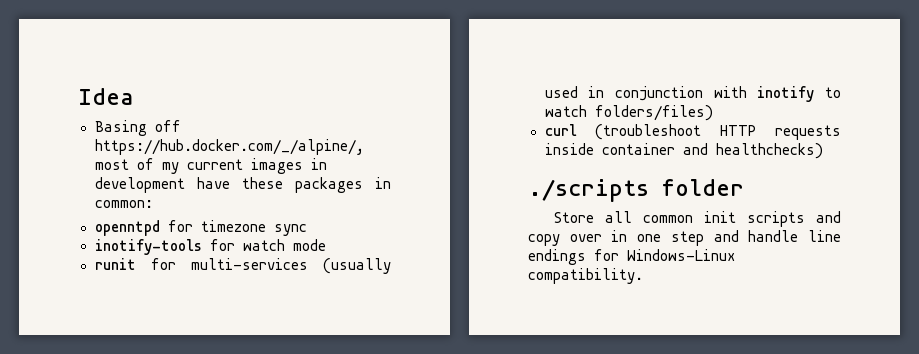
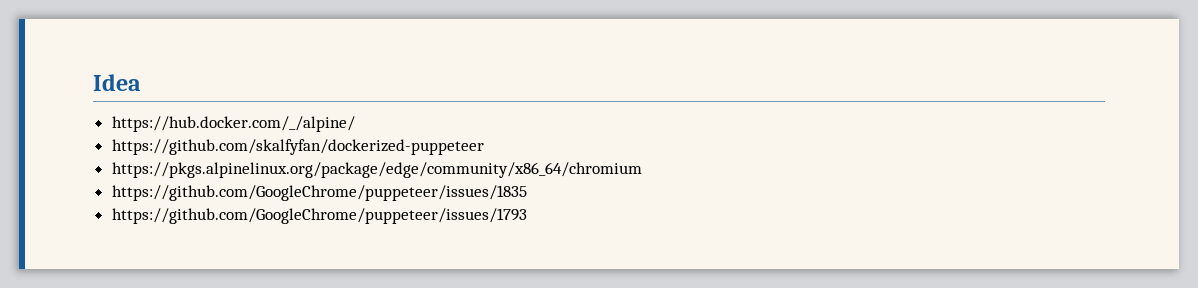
- Basing off https://hub.docker.com/_/alpine/, most of my current images in development have these packages in common:
- openntpd for timezone sync
- inotify-tools for watch mode
- runit for multi-services (usually used in conjunction with inotify to watch folders/files)
- curl (troubleshoot HTTP requests inside container and healthchecks)
- ./scripts folder
- Store all common init scripts and copy over in one step and handle line endings for Windows-Linux compatibility.
+ https://hub.docker.com/_/alpine/
+ https://github.com/skalfyfan/dockerized-puppeteer
+ https://pkgs.alpinelinux.org/package/edge/community/x86_64/chromium
+ https://github.com/GoogleChrome/puppeteer/issues/1835
+ https://github.com/GoogleChrome/puppeteer/issues/1793

